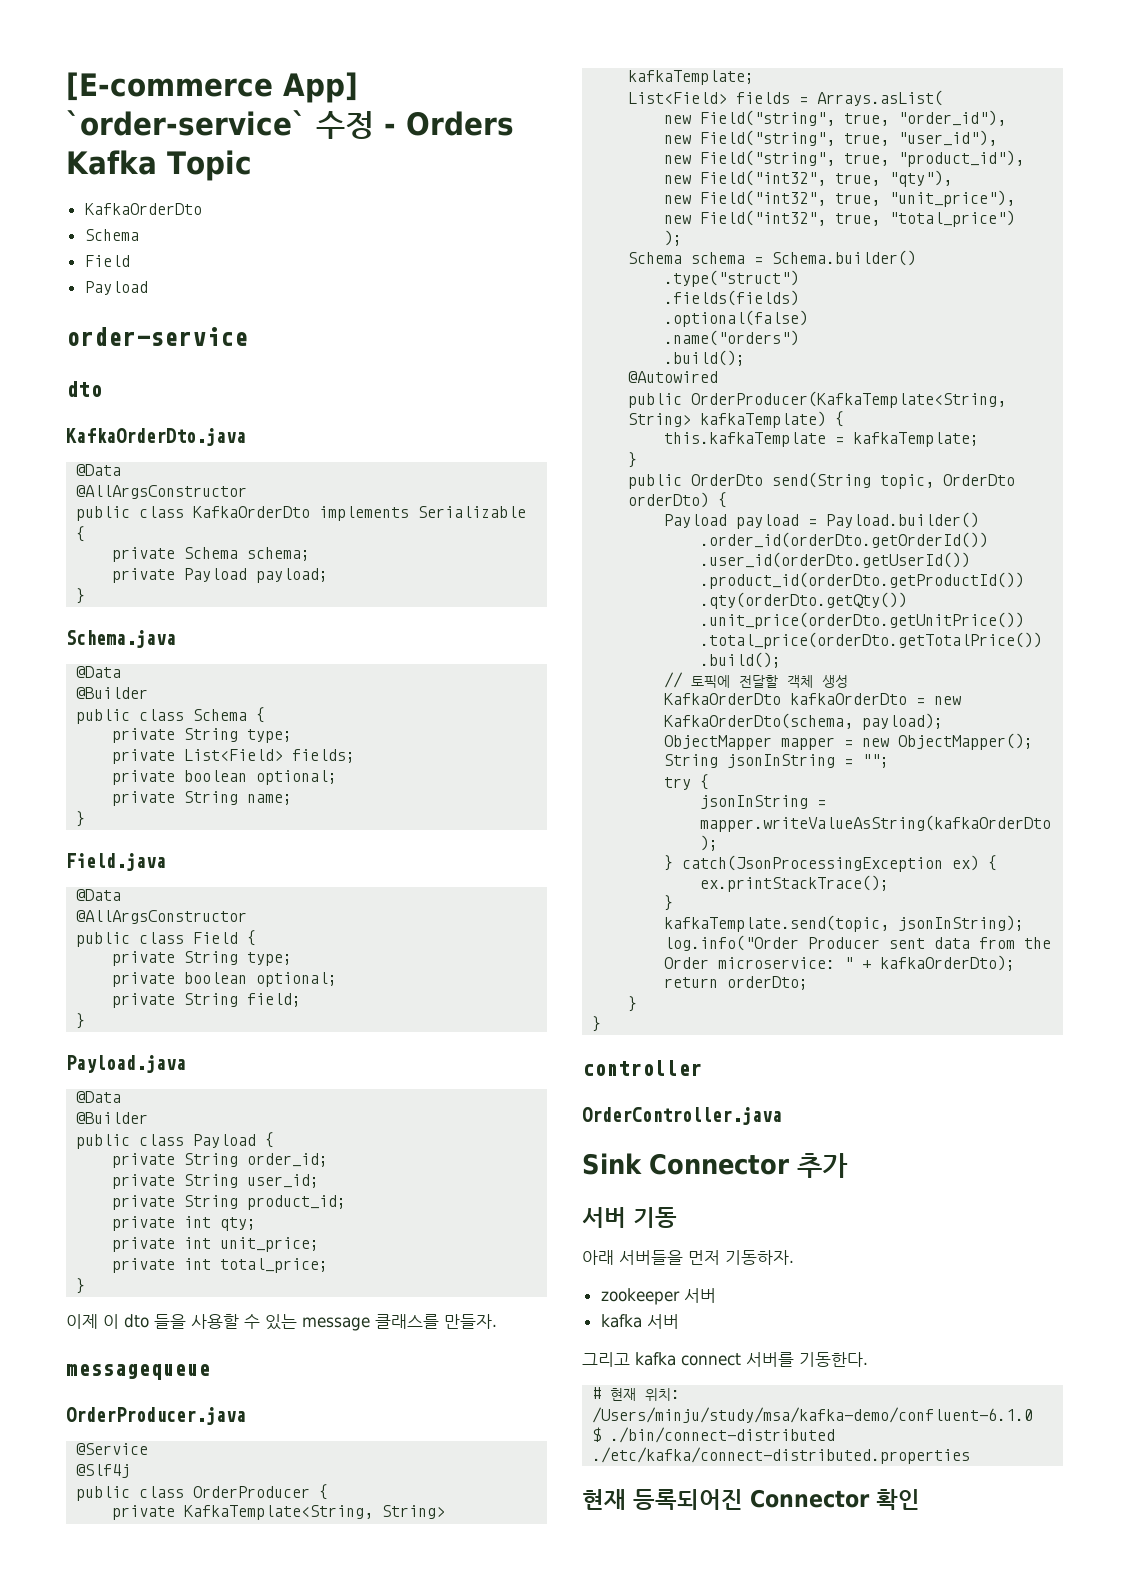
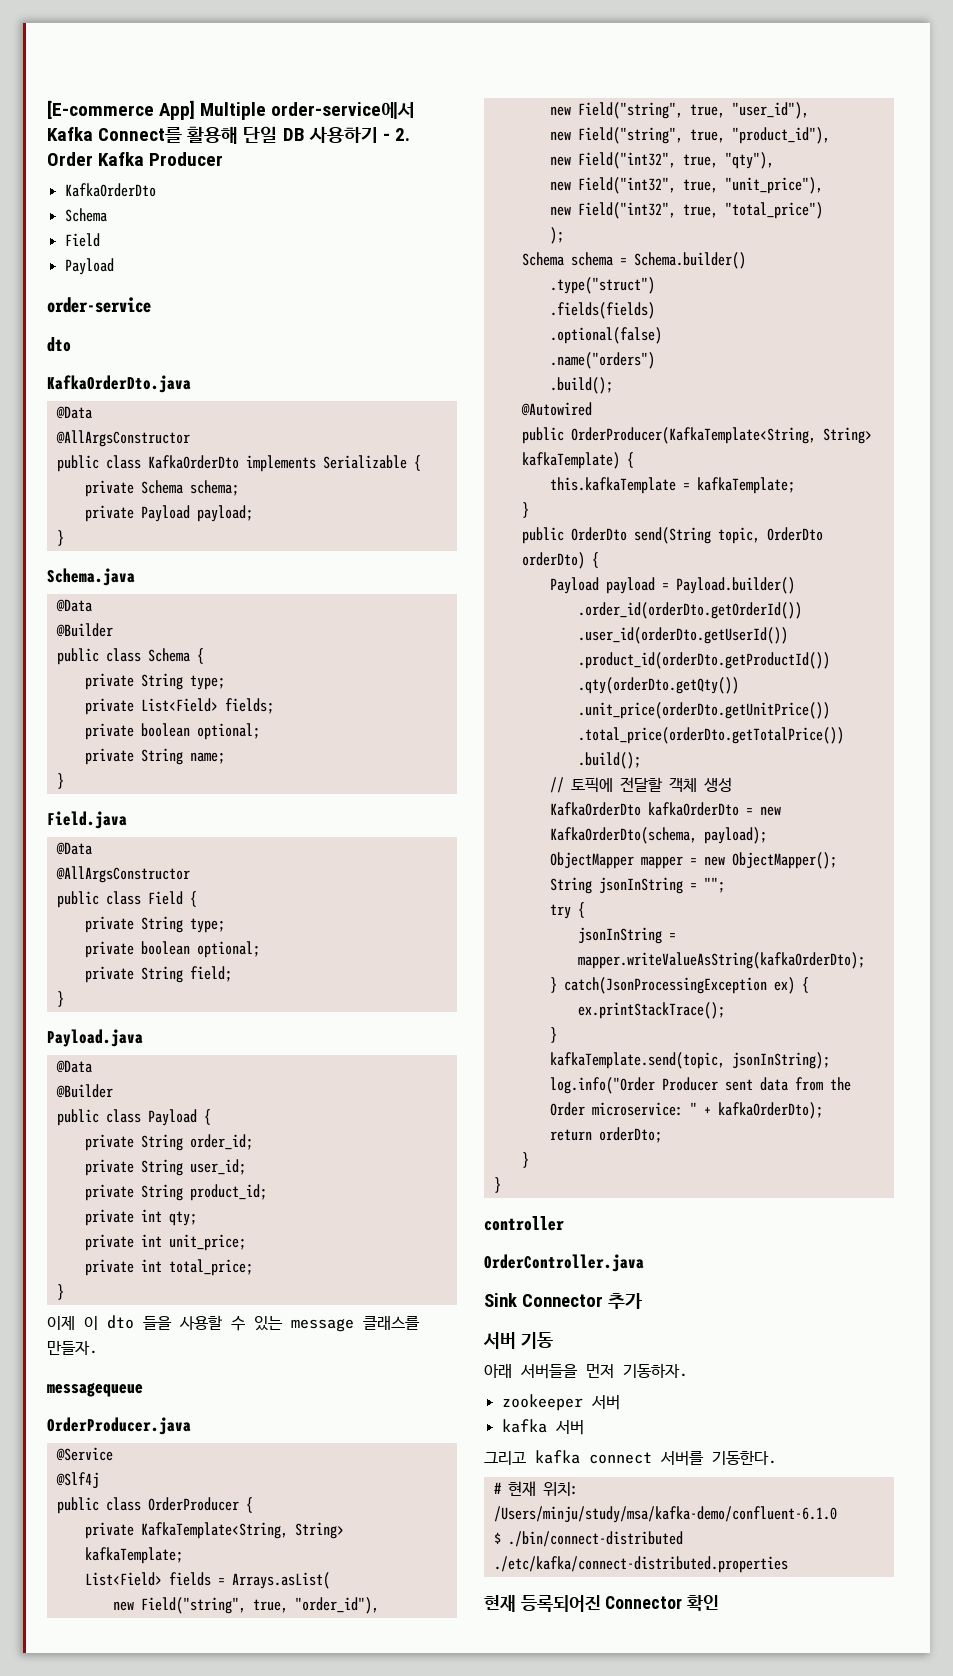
- [E-commerce App] `order-service` 수정 - Orders Kafka Topic
+ [E-commerce App] Multiple order-service에서 Kafka Connect를 활용해 단일 DB 사용하기 - 2. Order Kafka Producer

